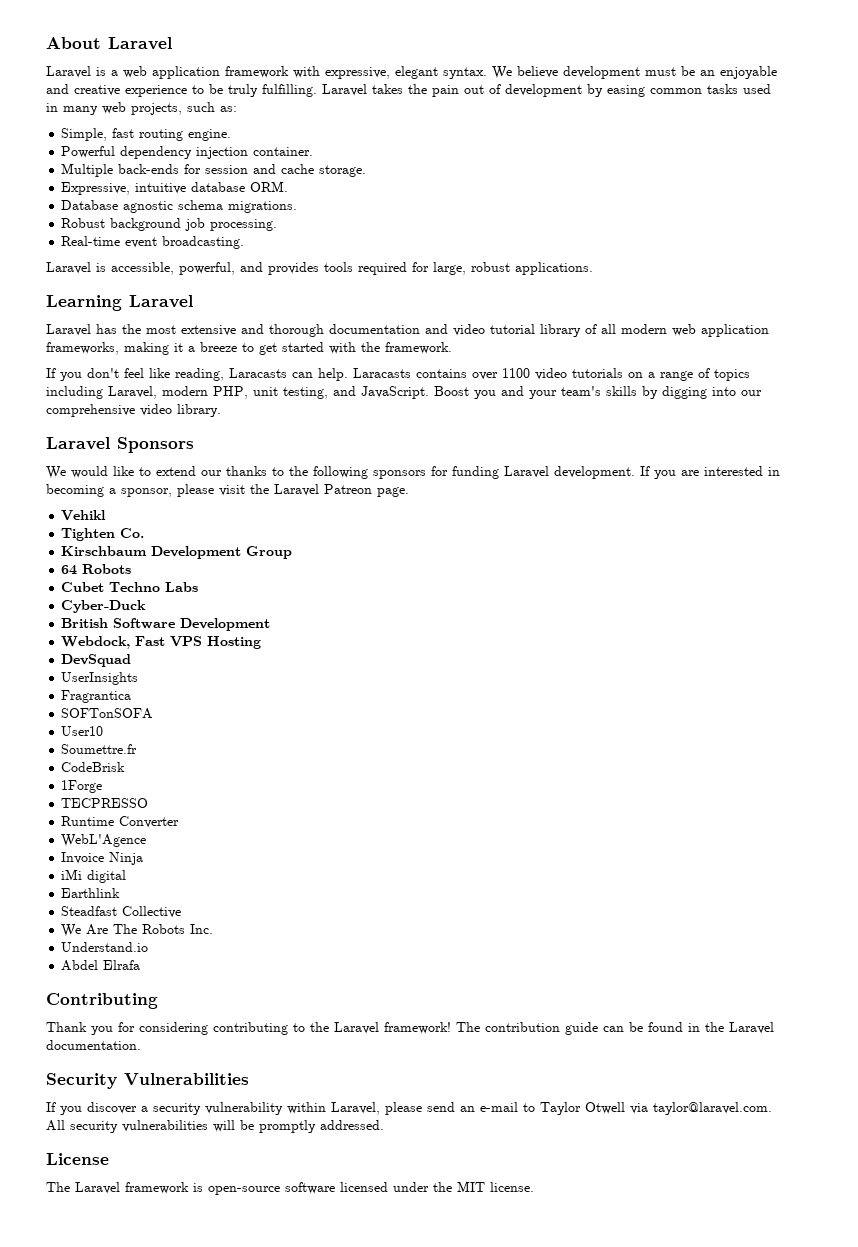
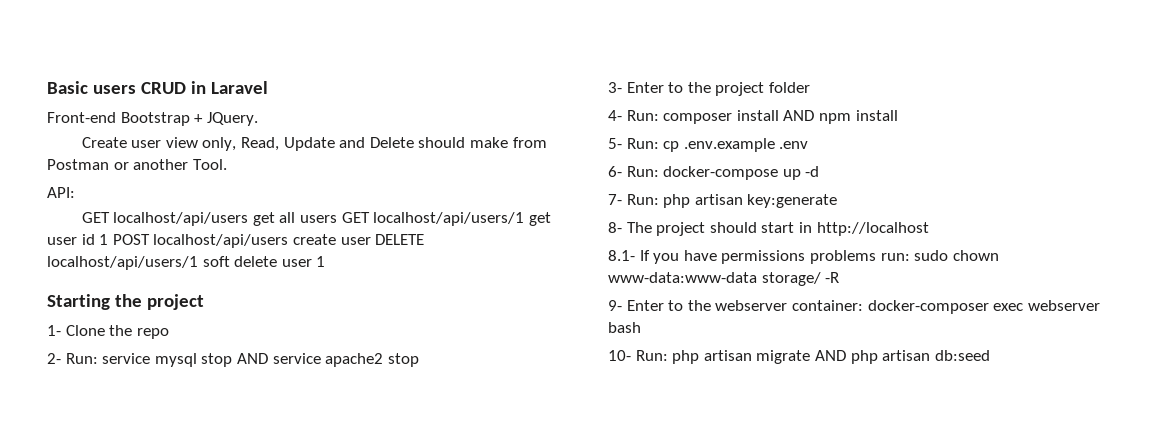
- About Laravel
- Laravel is a web application framework with expressive, elegant syntax. We believe development must be an enjoyable and creative experience to be truly fulfilling. Laravel takes the pain out of development by easing common tasks used in many web projects, such as:
- Simple, fast routing engine.
- Powerful dependency injection container.
- Multiple back-ends for session and cache storage.
- Expressive, intuitive database ORM.
- Database agnostic schema migrations.
- Robust background job processing.
- Real-time event broadcasting.
- Laravel is accessible, powerful, and provides tools required for large, robust applications.
- Learning Laravel
- Laravel has the most extensive and thorough documentation and video tutorial library of all modern web application frameworks, making it a breeze to get started with the framework.
- If you don't feel like reading, Laracasts can help. Laracasts contains over 1100 video tutorials on a range of topics including Laravel, modern PHP, unit testing, and JavaScript. Boost you and your team's skills by digging into our comprehensive video library.
- Laravel Sponsors
- We would like to extend our thanks to the following sponsors for funding Laravel development. If you are interested in becoming a sponsor, please visit the Laravel Patreon page.
- Vehikl
- Tighten Co.
- Kirschbaum Development Group
- 64 Robots
- Cubet Techno Labs
- Cyber-Duck
- British Software Development
- Webdock, Fast VPS Hosting
- DevSquad
- UserInsights
- Fragrantica
- SOFTonSOFA
- User10
- Soumettre.fr
- CodeBrisk
- 1Forge
- TECPRESSO
- Runtime Converter
- WebL'Agence
- Invoice Ninja
- iMi digital
- Earthlink
- Steadfast Collective
- We Are The Robots Inc.
- Understand.io
- Abdel Elrafa
- Contributing
- Thank you for considering contributing to the Laravel framework! The contribution guide can be found in the Laravel documentation.
- Security Vulnerabilities
- If you discover a security vulnerability within Laravel, please send an e-mail to Taylor Otwell via taylor@laravel.com. All security vulnerabilities will be promptly addressed.
- License
- The Laravel framework is open-source software licensed under the MIT license.
+ Basic users CRUD in Laravel
+ Front-end Bootstrap + JQuery.
+ Create user view only, Read, Update and Delete should make from Postman or another Tool.
+ API:
+ GET localhost/api/users get all users GET localhost/api/users/1 get user id 1 POST localhost/api/users create user DELETE localhost/api/users/1 soft delete user 1
+ Starting the project
+ 1- Clone the repo
+ 2- Run: service mysql stop AND service apache2 stop
+ 3- Enter to the project folder
+ 4- Run: composer install AND npm install
+ 5- Run: cp .env.example .env
+ 6- Run: docker-compose up -d
+ 7- Run: php artisan key:generate
+ 8- The project should start in http://localhost
+ 8.1- If you have permissions problems run: sudo chown www-data:www-data storage/ -R
+ 9- Enter to the webserver container: docker-composer exec webserver bash
+ 10- Run: php artisan migrate AND php artisan db:seed

